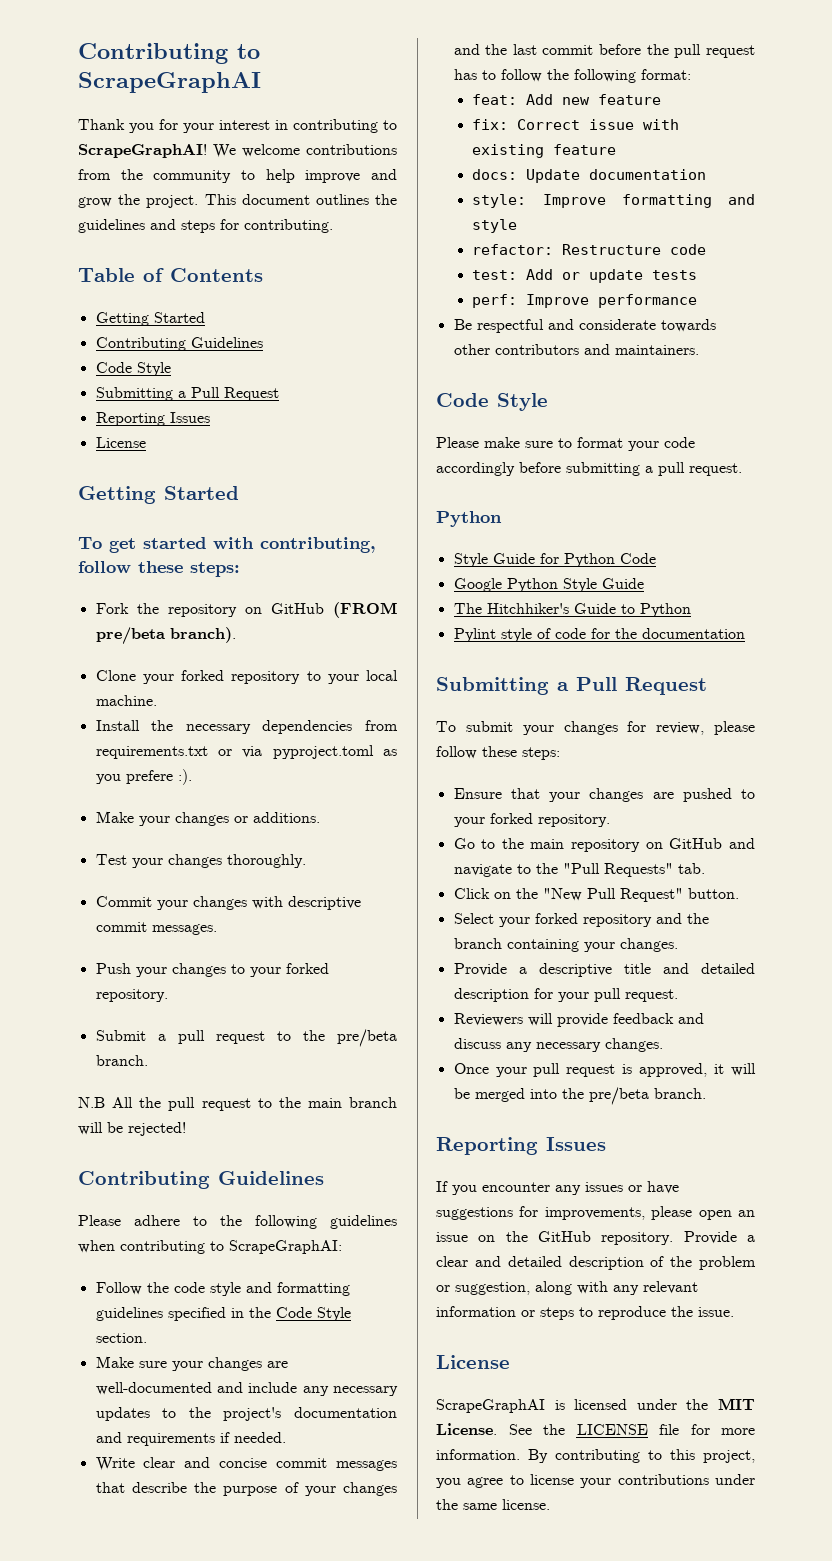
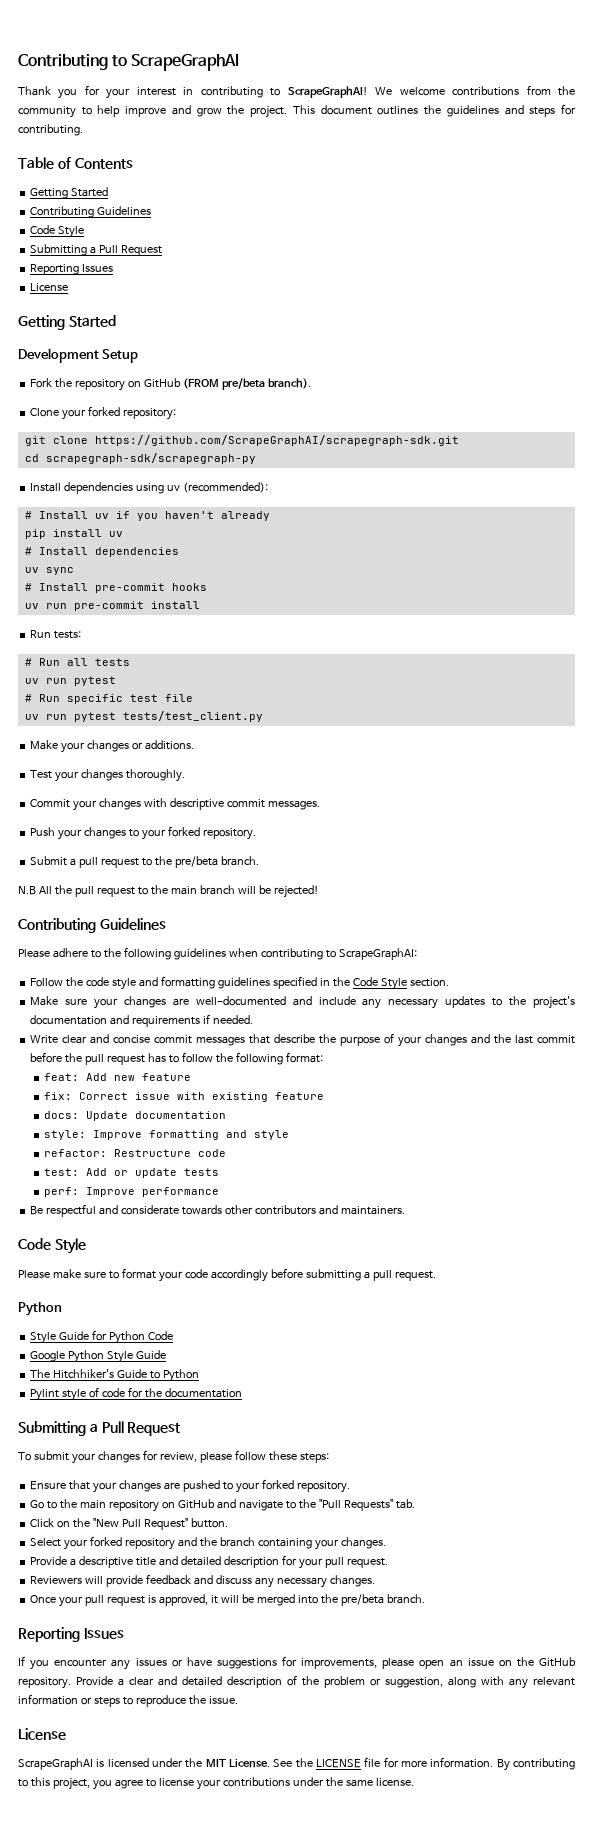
- To get started with contributing, follow these steps:
+ Development Setup
- Clone your forked repository to your local machine.
- Install the necessary dependencies from requirements.txt or via pyproject.toml as you prefere :).
+ Clone your forked repository:
+ git clone https://github.com/ScrapeGraphAI/scrapegraph-sdk.git
+ cd scrapegraph-sdk/scrapegraph-py
+ Install dependencies using uv (recommended):
+ # Install uv if you haven't already
+ pip install uv
+ # Install dependencies
+ uv sync
+ # Install pre-commit hooks
+ uv run pre-commit install
+ Run tests:
+ # Run all tests
+ uv run pytest
+ # Run specific test file
+ uv run pytest tests/test_client.py

